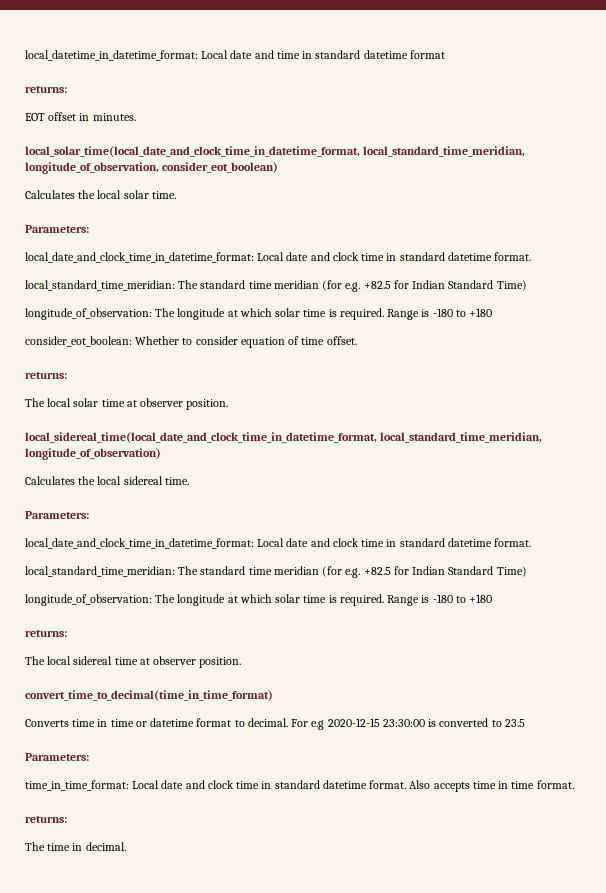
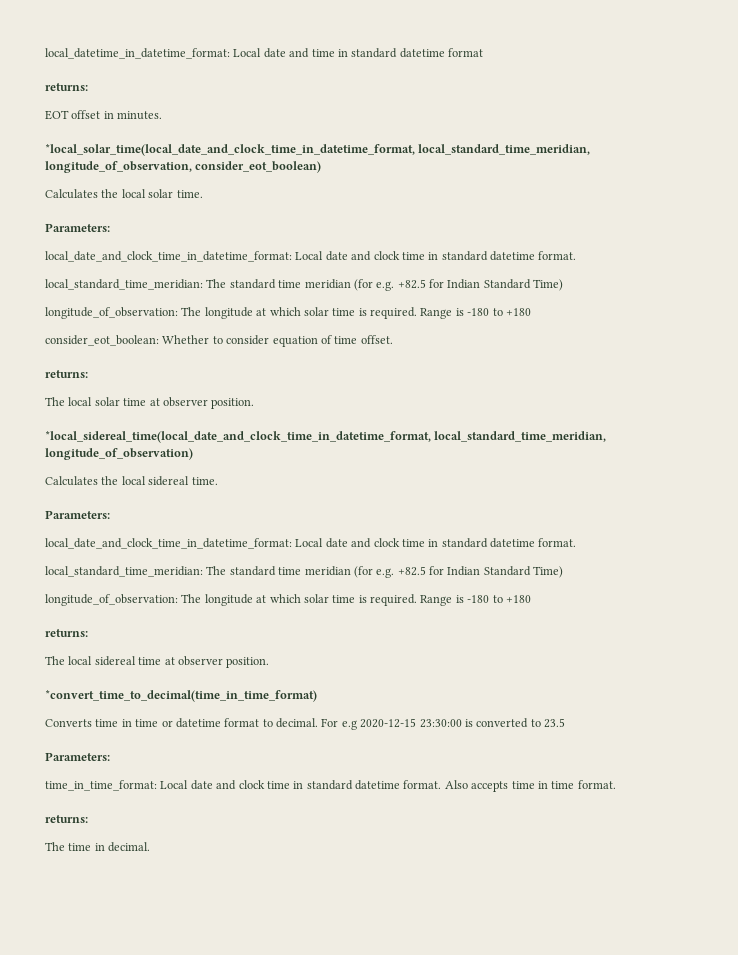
- local_solar_time(local_date_and_clock_time_in_datetime_format, local_standard_time_meridian, longitude_of_observation, consider_eot_boolean)
+ *local_solar_time(local_date_and_clock_time_in_datetime_format, local_standard_time_meridian, longitude_of_observation, consider_eot_boolean)
- local_sidereal_time(local_date_and_clock_time_in_datetime_format, local_standard_time_meridian, longitude_of_observation)
+ *local_sidereal_time(local_date_and_clock_time_in_datetime_format, local_standard_time_meridian, longitude_of_observation)
- convert_time_to_decimal(time_in_time_format)
+ *convert_time_to_decimal(time_in_time_format)

